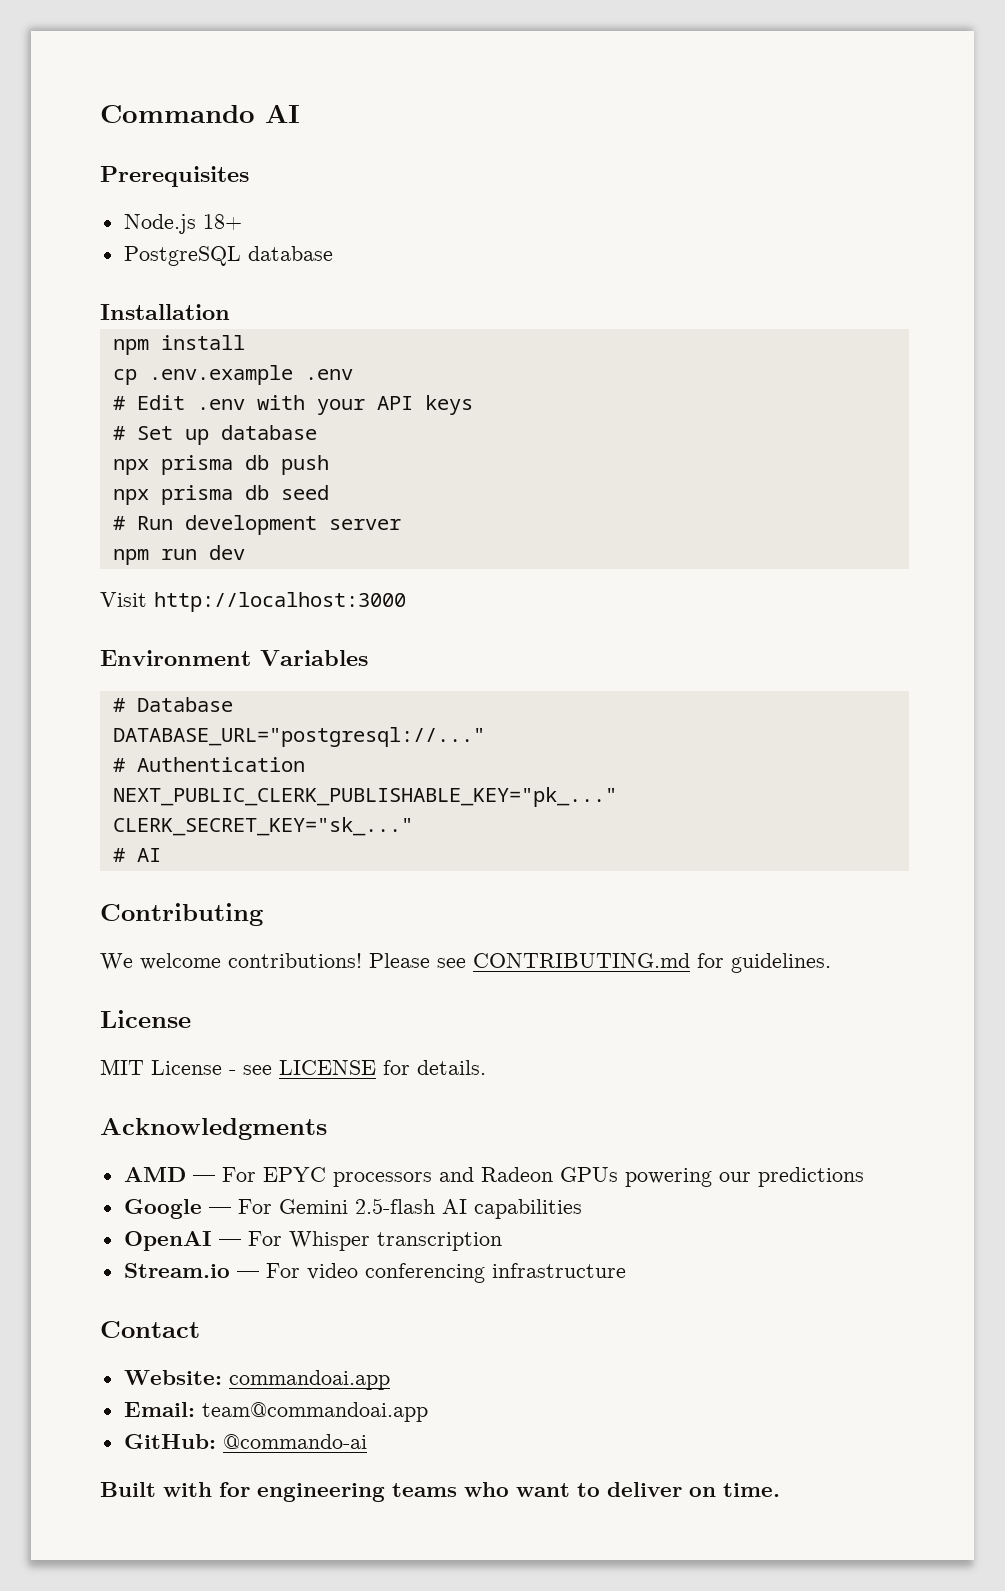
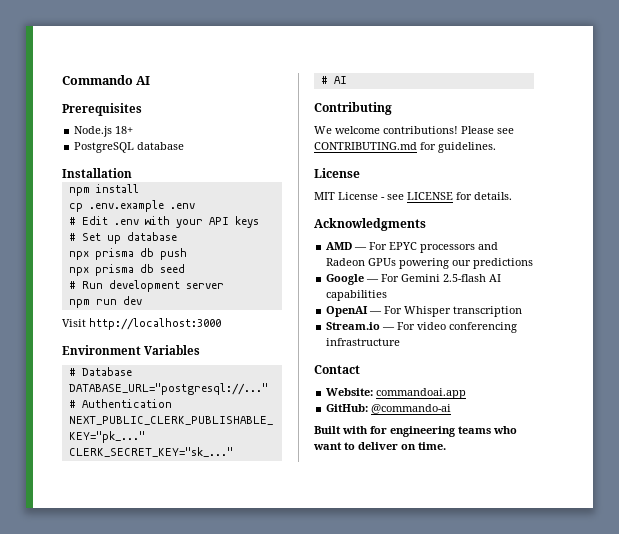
- Email: team@commandoai.app

